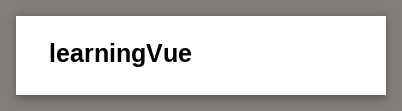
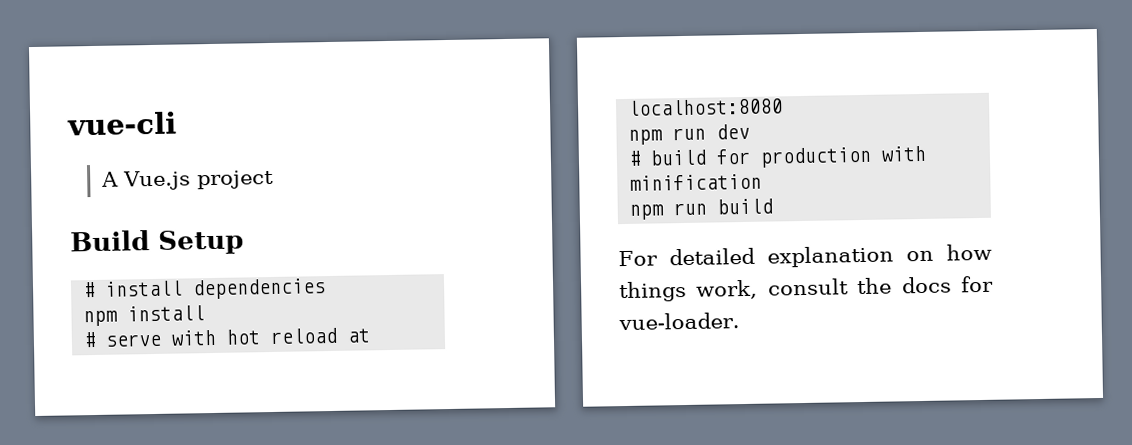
- learningVue
+ vue-cli
+ A Vue.js project
+ Build Setup
+ # install dependencies
+ npm install
+ # serve with hot reload at localhost:8080
+ npm run dev
+ # build for production with minification
+ npm run build
+ For detailed explanation on how things work, consult the docs for vue-loader.

